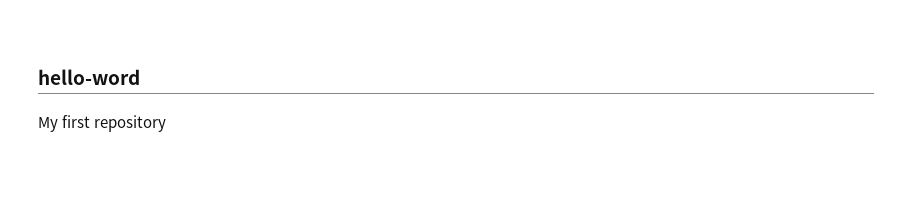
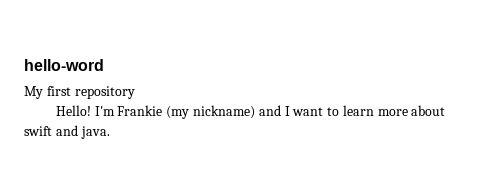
+ Hello! I'm Frankie (my nickname) and I want to learn more about swift and java.

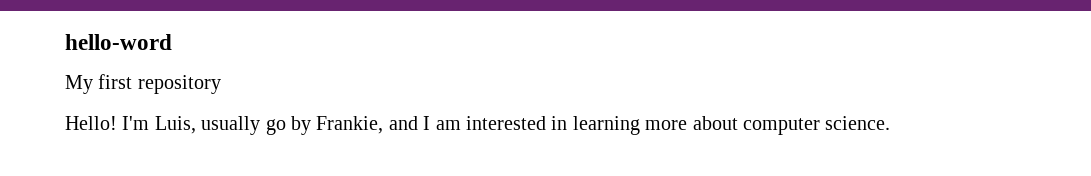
- I'm Frankie (my nickname) and I want to learn more about swift and java.
+ I'm Luis, usually go by Frankie, and I am interested in learning more about computer science.

